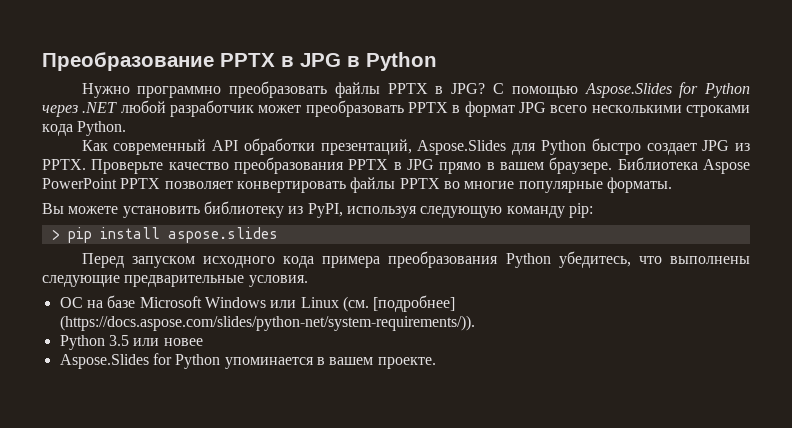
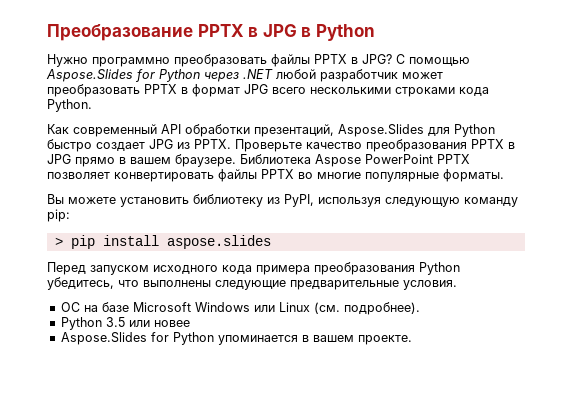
- ОС на базе Microsoft Windows или Linux (см. [подробнее] (https://docs.aspose.com/slides/python-net/system-requirements/)).
+ ОС на базе Microsoft Windows или Linux (см. подробнее).

